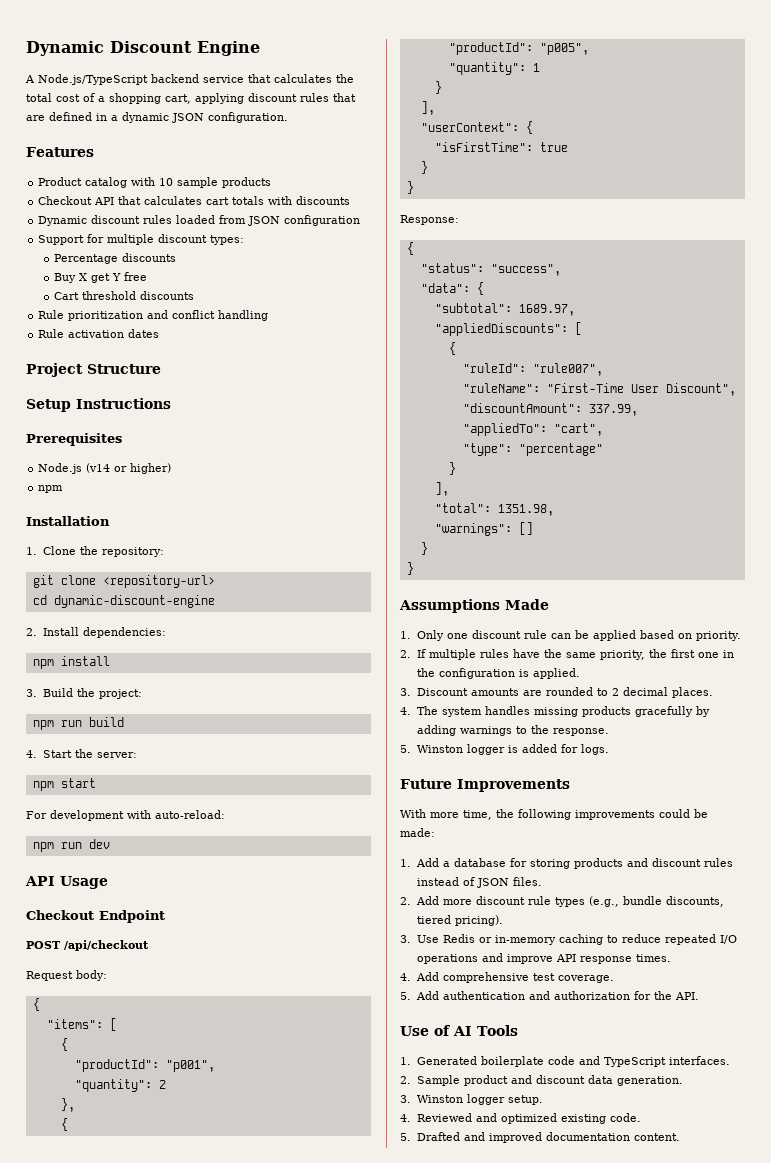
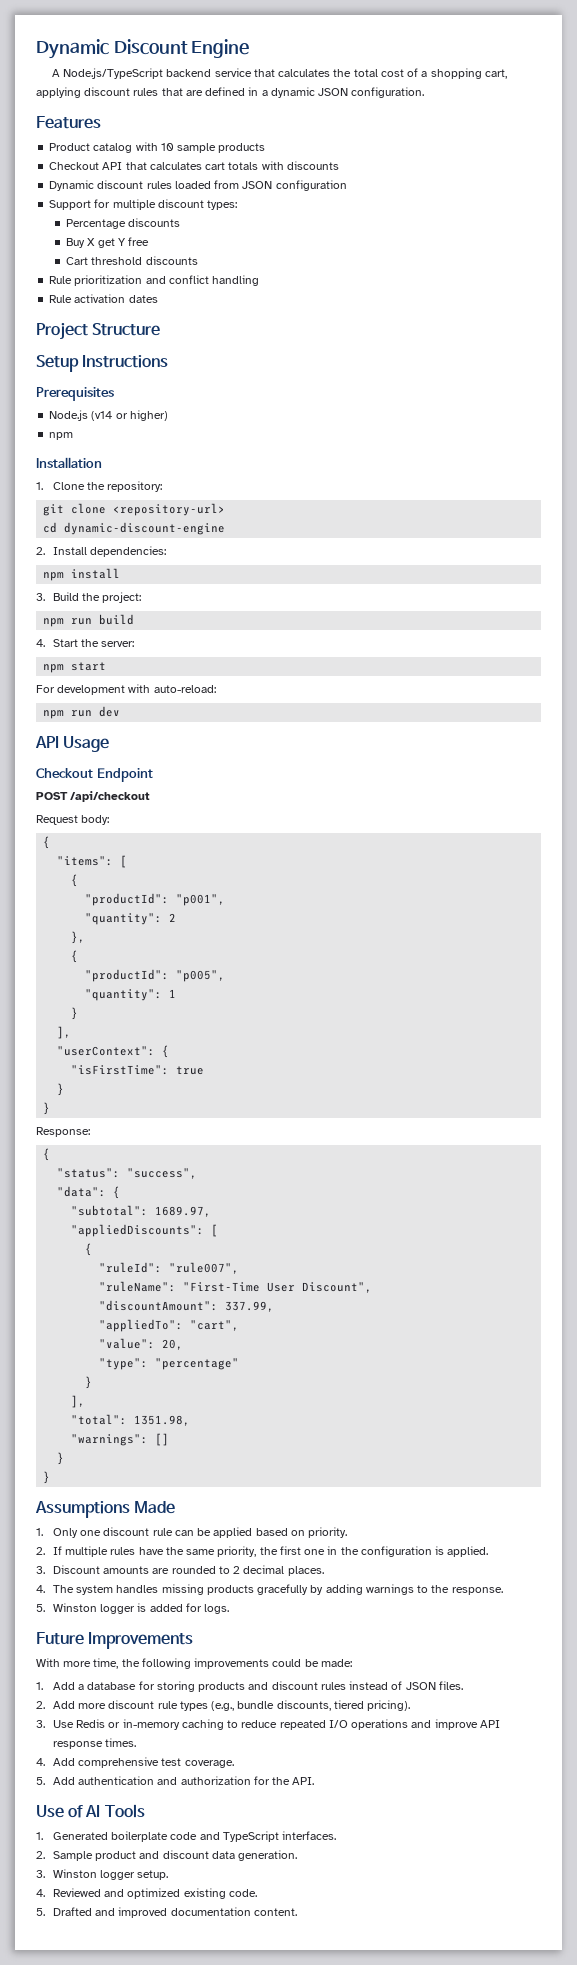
+ "value": 20,

